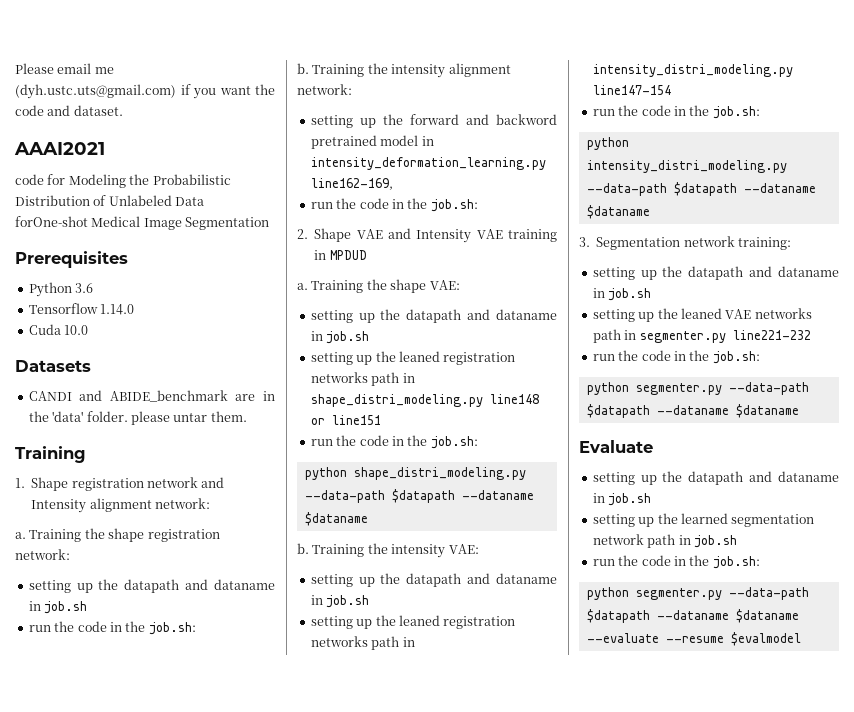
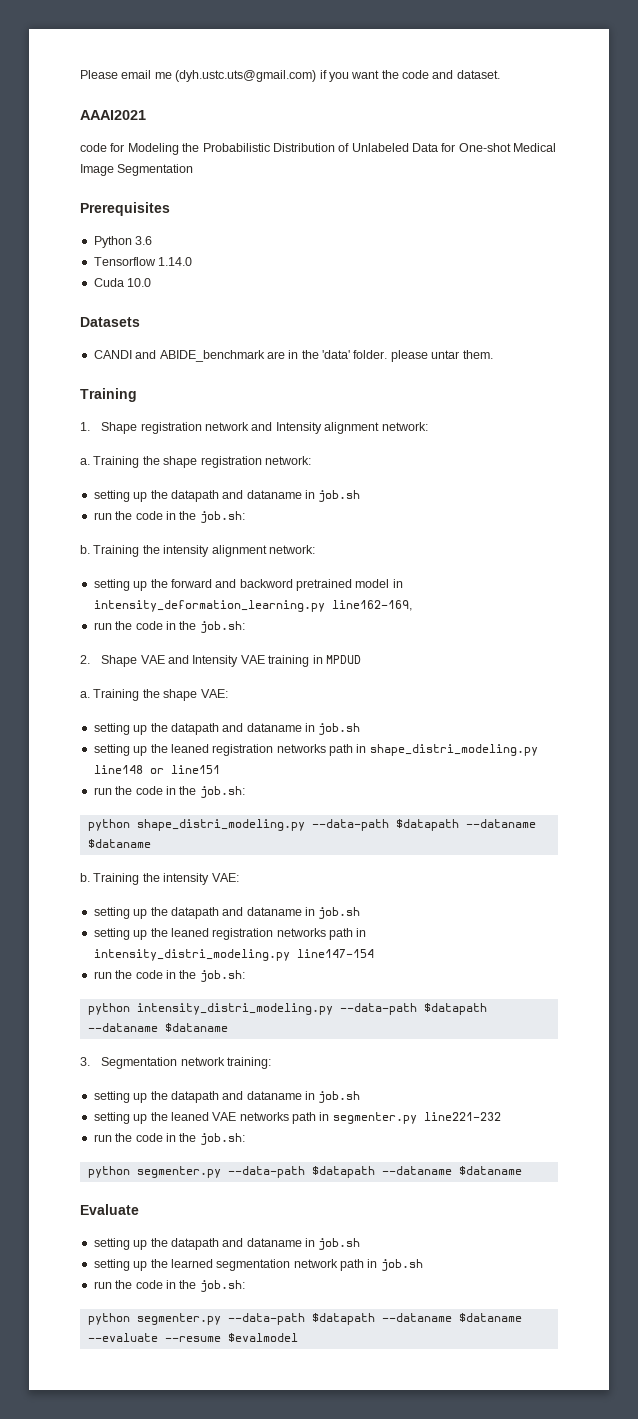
- code for Modeling the Probabilistic Distribution of Unlabeled Data forOne-shot Medical Image Segmentation
+ code for Modeling the Probabilistic Distribution of Unlabeled Data for One-shot Medical Image Segmentation

